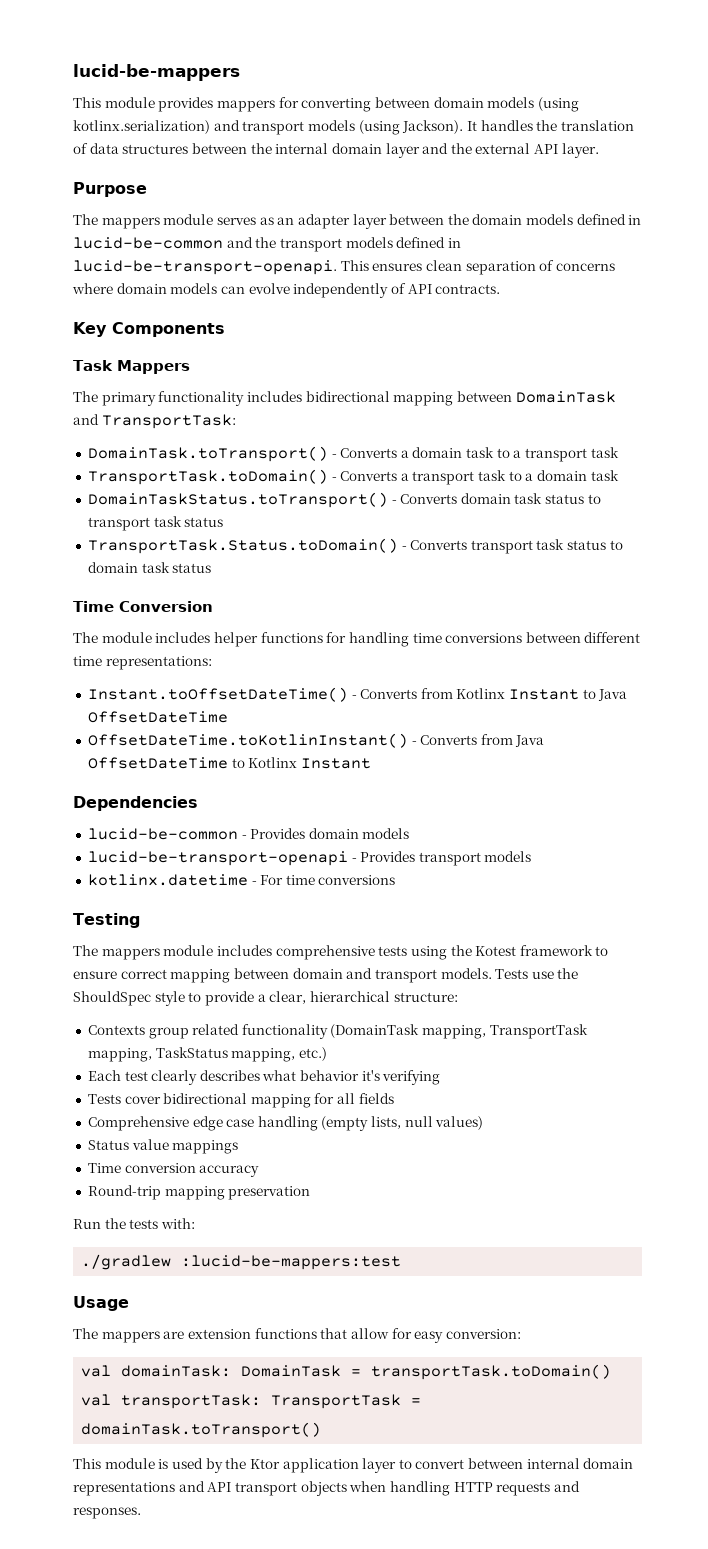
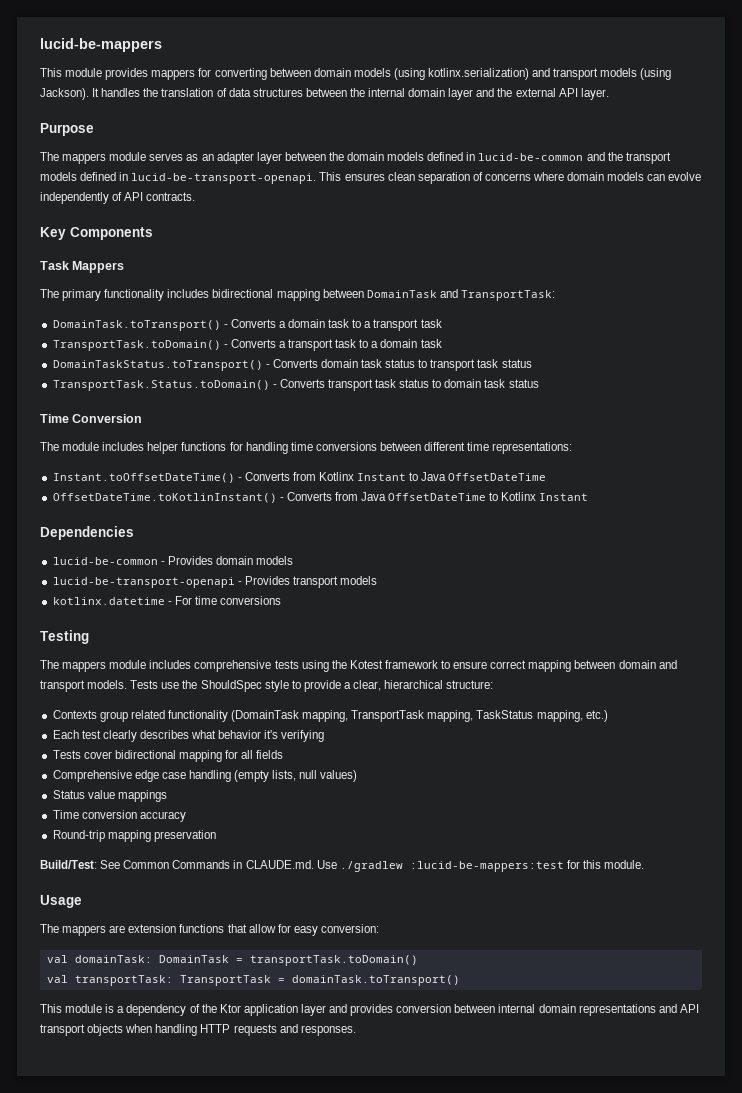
- Run the tests with:
- ./gradlew :lucid-be-mappers:test
+ Build/Test: See Common Commands in CLAUDE.md. Use ./gradlew :lucid-be-mappers:test for this module.
- This module is used by the Ktor application layer to convert between internal domain representations and API transport objects when handling HTTP requests and responses.
+ This module is a dependency of the Ktor application layer and provides conversion between internal domain representations and API transport objects when handling HTTP requests and responses.

